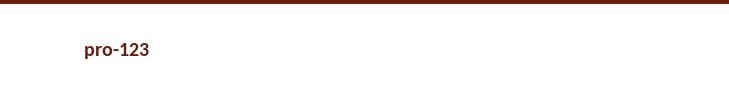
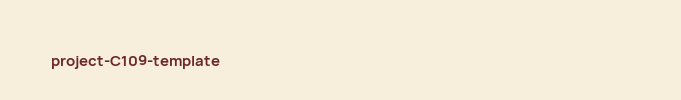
- pro-123
+ project-C109-template

